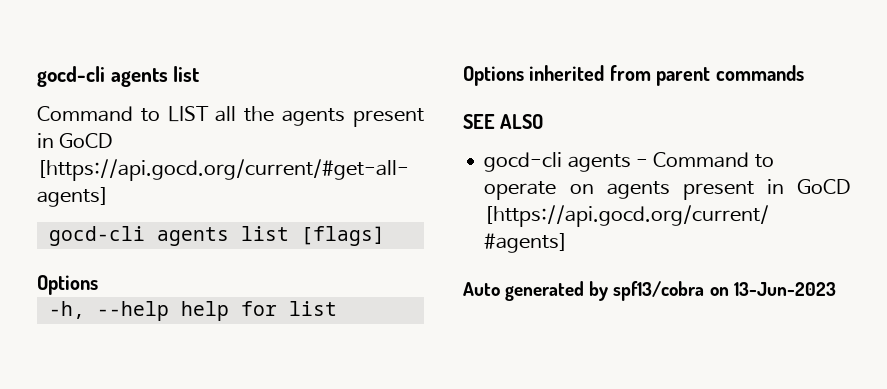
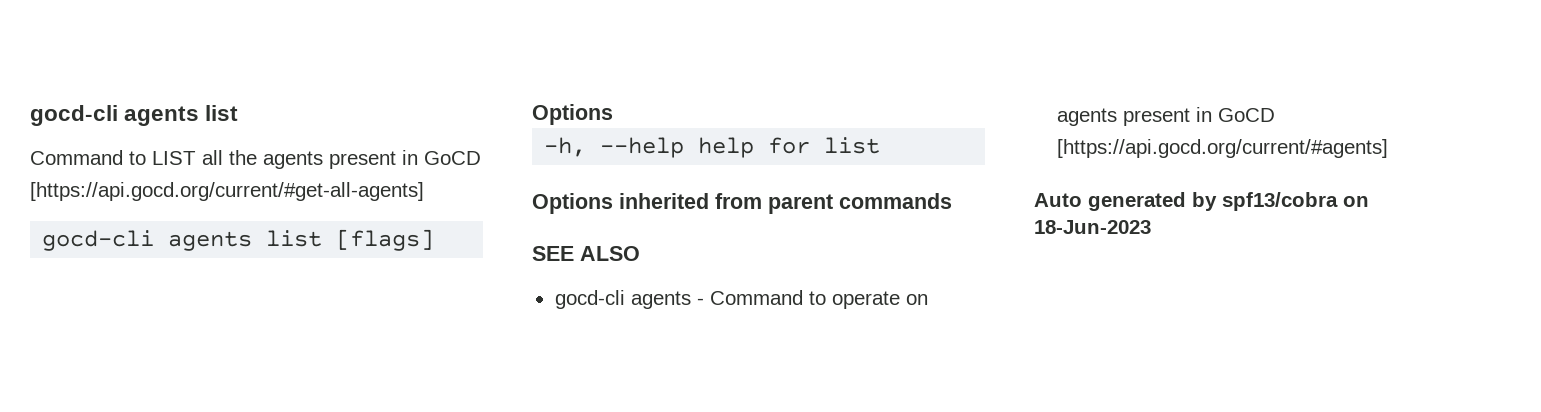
- Auto generated by spf13/cobra on 13-Jun-2023
+ Auto generated by spf13/cobra on 18-Jun-2023

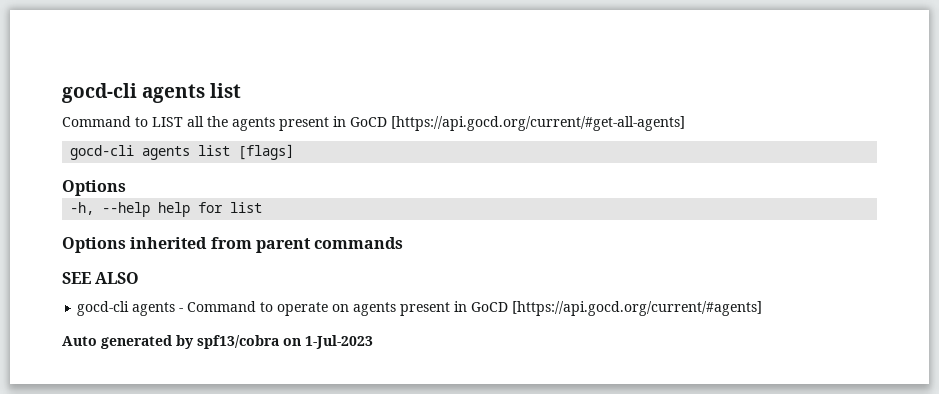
- Auto generated by spf13/cobra on 18-Jun-2023
+ Auto generated by spf13/cobra on 1-Jul-2023

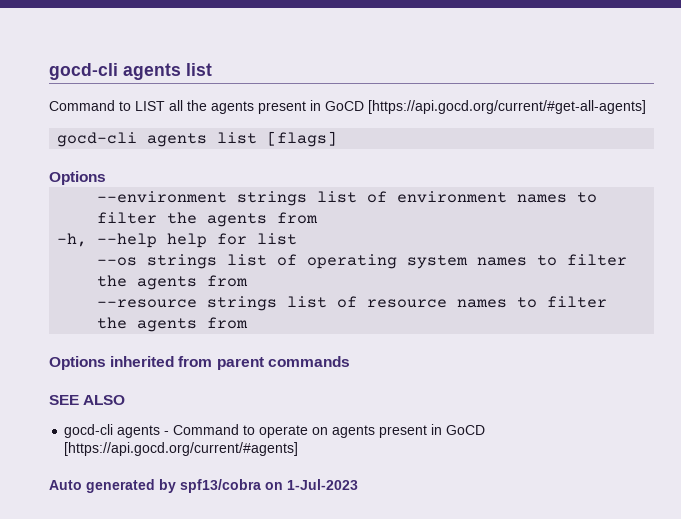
+ --environment strings list of environment names to filter the agents from
+ --os strings list of operating system names to filter the agents from
+ --resource strings list of resource names to filter the agents from

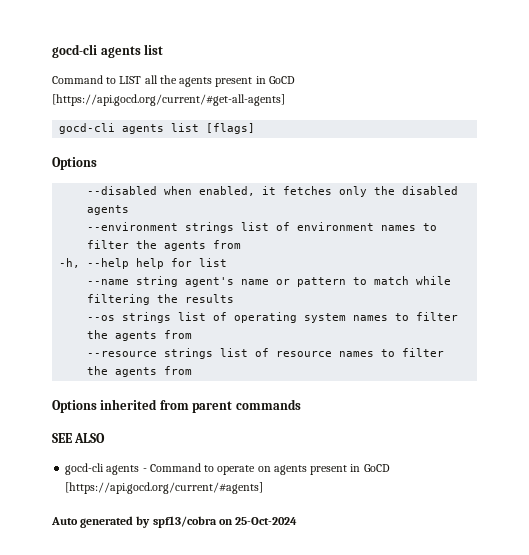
+ --disabled when enabled, it fetches only the disabled agents
+ --name string agent's name or pattern to match while filtering the results
- Auto generated by spf13/cobra on 1-Jul-2023
+ Auto generated by spf13/cobra on 25-Oct-2024

